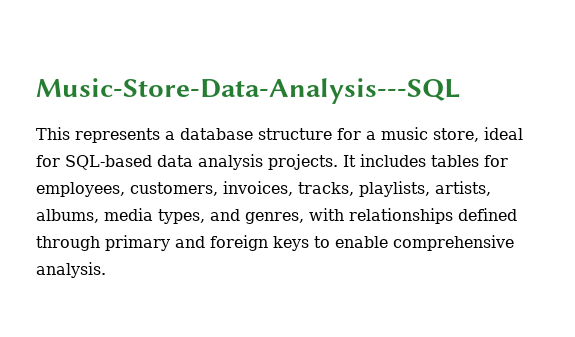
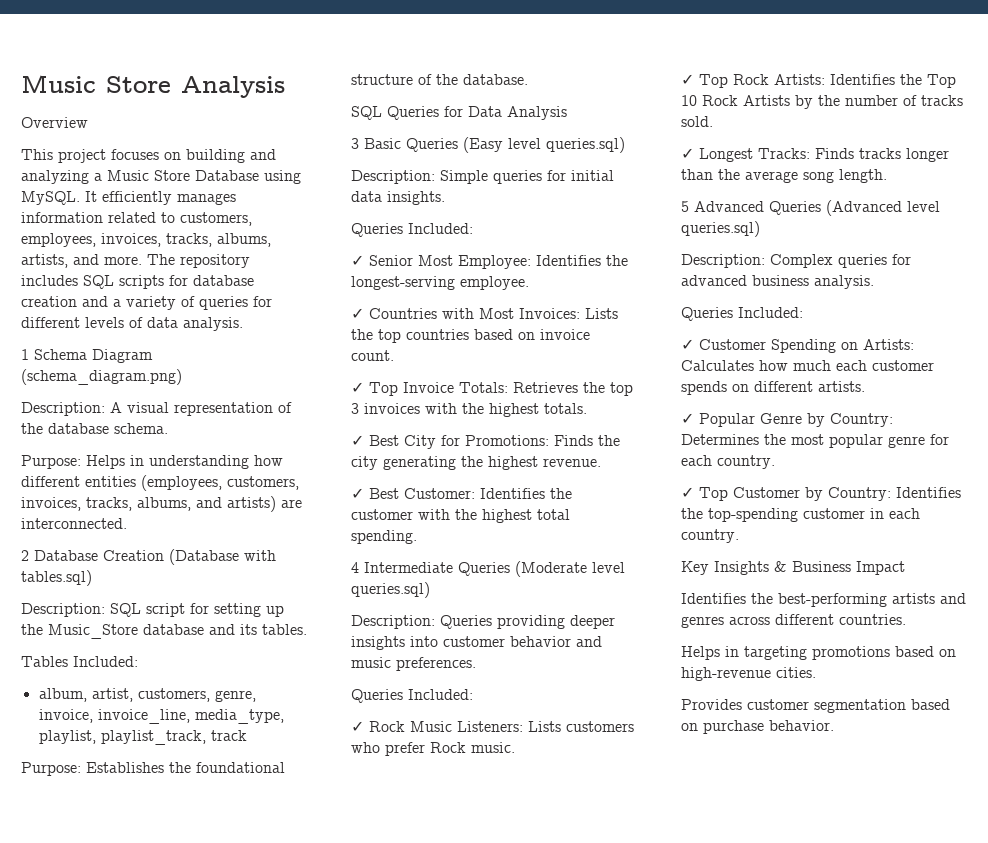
- Music-Store-Data-Analysis---SQL
- This represents a database structure for a music store, ideal for SQL-based data analysis projects. It includes tables for employees, customers, invoices, tracks, playlists, artists, albums, media types, and genres, with relationships defined through primary and foreign keys to enable comprehensive analysis.
+ Music Store Analysis
+ Overview
+ This project focuses on building and analyzing a Music Store Database using MySQL. It efficiently manages information related to customers, employees, invoices, tracks, albums, artists, and more. The repository includes SQL scripts for database creation and a variety of queries for different levels of data analysis.
+ 1 Schema Diagram (schema_diagram.png)
+ Description: A visual representation of the database schema.
+ Purpose: Helps in understanding how different entities (employees, customers, invoices, tracks, albums, and artists) are interconnected.
+ 2 Database Creation (Database with tables.sql)
+ Description: SQL script for setting up the Music_Store database and its tables.
+ Tables Included:
+ album, artist, customers, genre, invoice, invoice_line, media_type, playlist, playlist_track, track
+ Purpose: Establishes the foundational structure of the database.
+ SQL Queries for Data Analysis
+ 3 Basic Queries (Easy level queries.sql)
+ Description: Simple queries for initial data insights.
+ Queries Included:
+ ✓ Senior Most Employee: Identifies the longest-serving employee.
+ ✓ Countries with Most Invoices: Lists the top countries based on invoice count.
+ ✓ Top Invoice Totals: Retrieves the top 3 invoices with the highest totals.
+ ✓ Best City for Promotions: Finds the city generating the highest revenue.
+ ✓ Best Customer: Identifies the customer with the highest total spending.
+ 4 Intermediate Queries (Moderate level queries.sql)
+ Description: Queries providing deeper insights into customer behavior and music preferences.
+ Queries Included:
+ ✓ Rock Music Listeners: Lists customers who prefer Rock music.
+ ✓ Top Rock Artists: Identifies the Top 10 Rock Artists by the number of tracks sold.
+ ✓ Longest Tracks: Finds tracks longer than the average song length.
+ 5 Advanced Queries (Advanced level queries.sql)
+ Description: Complex queries for advanced business analysis.
+ Queries Included:
+ ✓ Customer Spending on Artists: Calculates how much each customer spends on different artists.
+ ✓ Popular Genre by Country: Determines the most popular genre for each country.
+ ✓ Top Customer by Country: Identifies the top-spending customer in each country.
+ Key Insights & Business Impact
+ Identifies the best-performing artists and genres across different countries.
+ Helps in targeting promotions based on high-revenue cities.
+ Provides customer segmentation based on purchase behavior.

